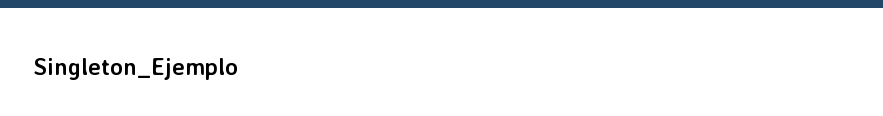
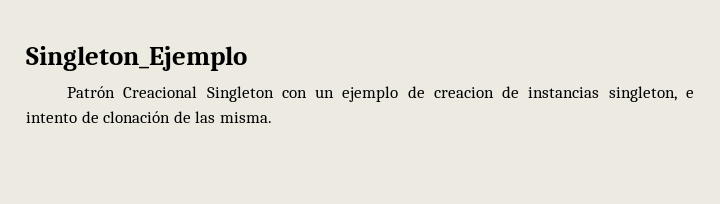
+ Patrón Creacional Singleton con un ejemplo de creacion de instancias singleton, e intento de clonación de las misma.

